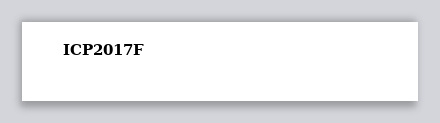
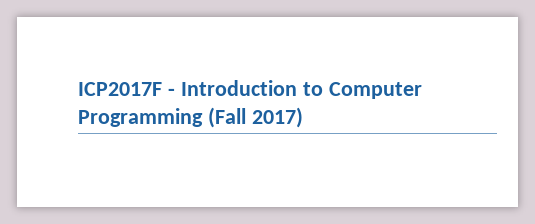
- ICP2017F
+ ICP2017F - Introduction to Computer Programming (Fall 2017)

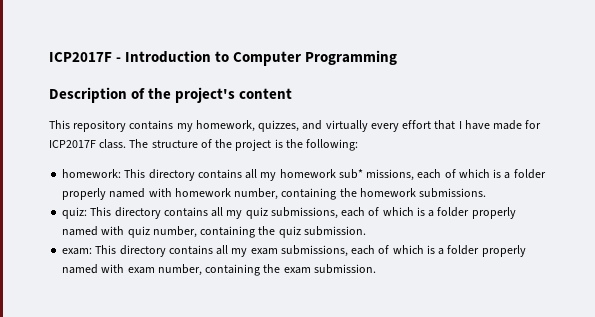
- ICP2017F - Introduction to Computer Programming (Fall 2017)
+ ICP2017F - Introduction to Computer Programming
+ Description of the project's content
+ This repository contains my homework, quizzes, and virtually every effort that I have made for ICP2017F class. The structure of the project is the following:
+ homework: This directory contains all my homework sub* missions, each of which is a folder properly named with homework number, containing the homework submissions.
+ quiz: This directory contains all my quiz submissions, each of which is a folder properly named with quiz number, containing the quiz submission.
+ exam: This directory contains all my exam submissions, each of which is a folder properly named with exam number, containing the exam submission.

